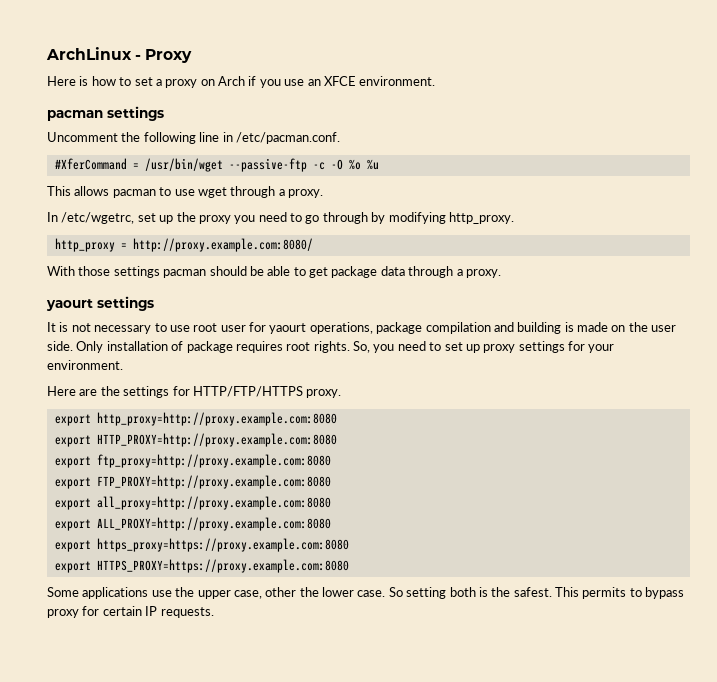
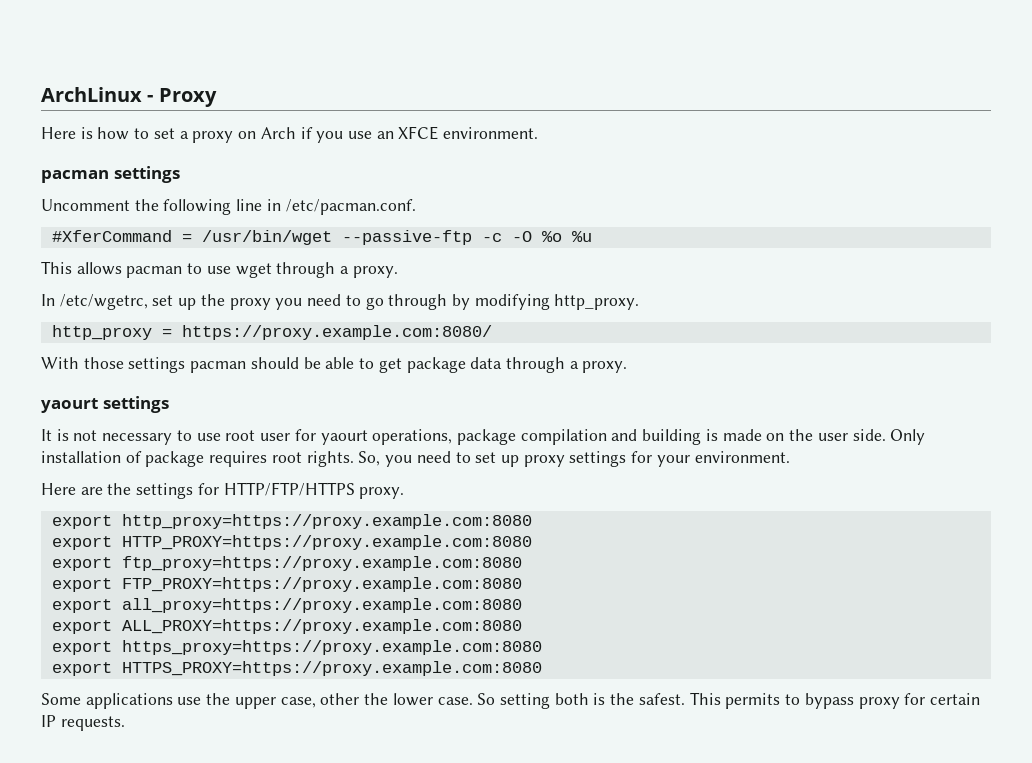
- http_proxy = http://proxy.example.com:8080/
+ http_proxy = https://proxy.example.com:8080/
- export http_proxy=http://proxy.example.com:8080
- export HTTP_PROXY=http://proxy.example.com:8080
- export ftp_proxy=http://proxy.example.com:8080
- export FTP_PROXY=http://proxy.example.com:8080
- export all_proxy=http://proxy.example.com:8080
- export ALL_PROXY=http://proxy.example.com:8080
+ export http_proxy=https://proxy.example.com:8080
+ export HTTP_PROXY=https://proxy.example.com:8080
+ export ftp_proxy=https://proxy.example.com:8080
+ export FTP_PROXY=https://proxy.example.com:8080
+ export all_proxy=https://proxy.example.com:8080
+ export ALL_PROXY=https://proxy.example.com:8080

